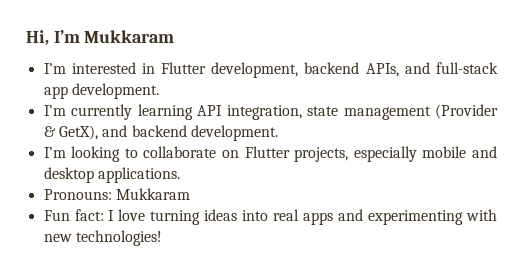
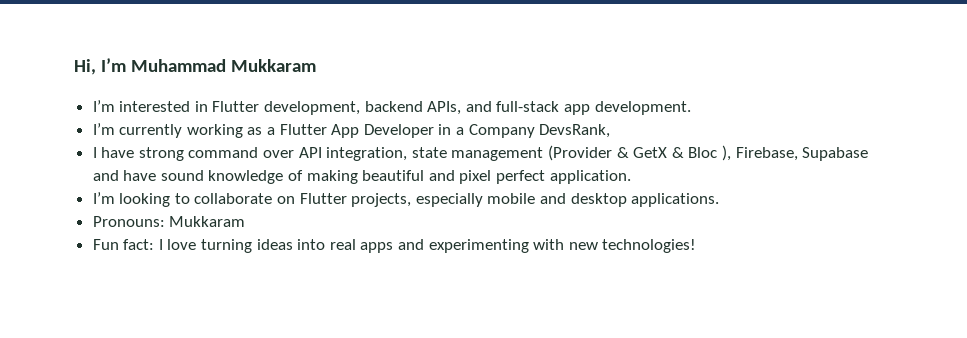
- Hi, I’m Mukkaram
+ Hi, I’m Muhammad Mukkaram
- I’m currently learning API integration, state management (Provider & GetX), and backend development.
+ I’m currently working as a Flutter App Developer in a Company DevsRank,
+ I have strong command over API integration, state management (Provider & GetX & Bloc ), Firebase, Supabase and have sound knowledge of making beautiful and pixel perfect application.

